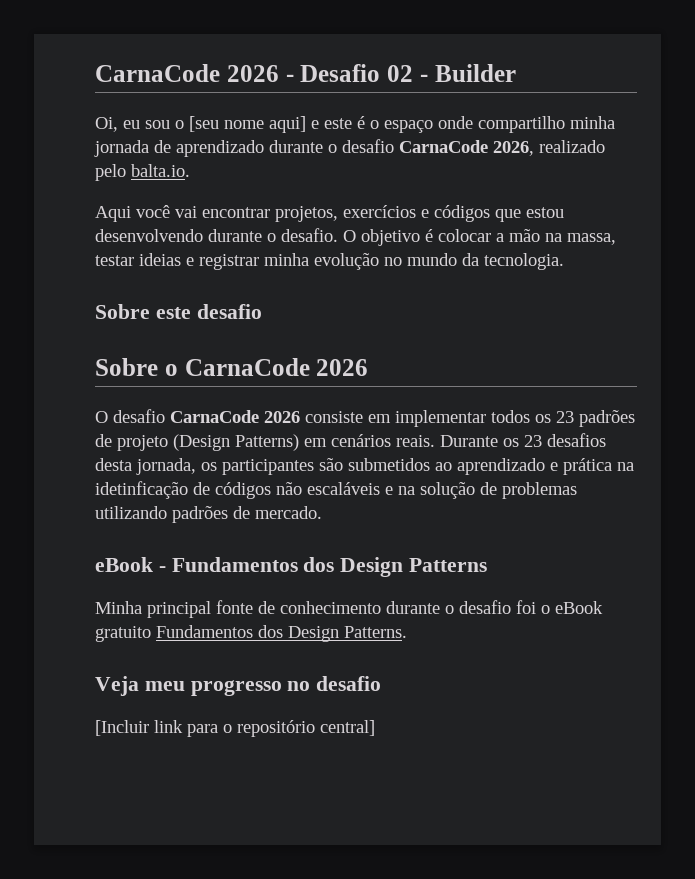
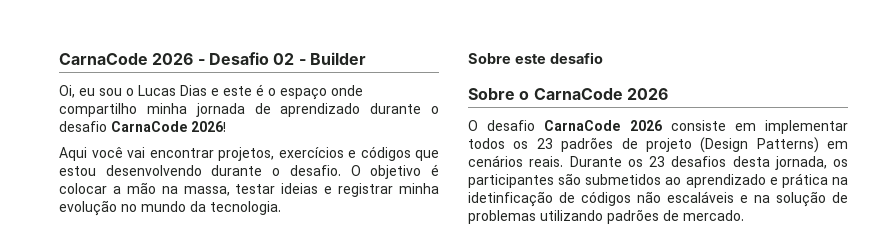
- Oi, eu sou o [seu nome aqui] e este é o espaço onde compartilho minha jornada de aprendizado durante o desafio CarnaCode 2026, realizado pelo balta.io.
+ Oi, eu sou o Lucas Dias e este é o espaço onde compartilho minha jornada de aprendizado durante o desafio CarnaCode 2026!
- eBook - Fundamentos dos Design Patterns
- Minha principal fonte de conhecimento durante o desafio foi o eBook gratuito Fundamentos dos Design Patterns.
- Veja meu progresso no desafio
- [Incluir link para o repositório central]

